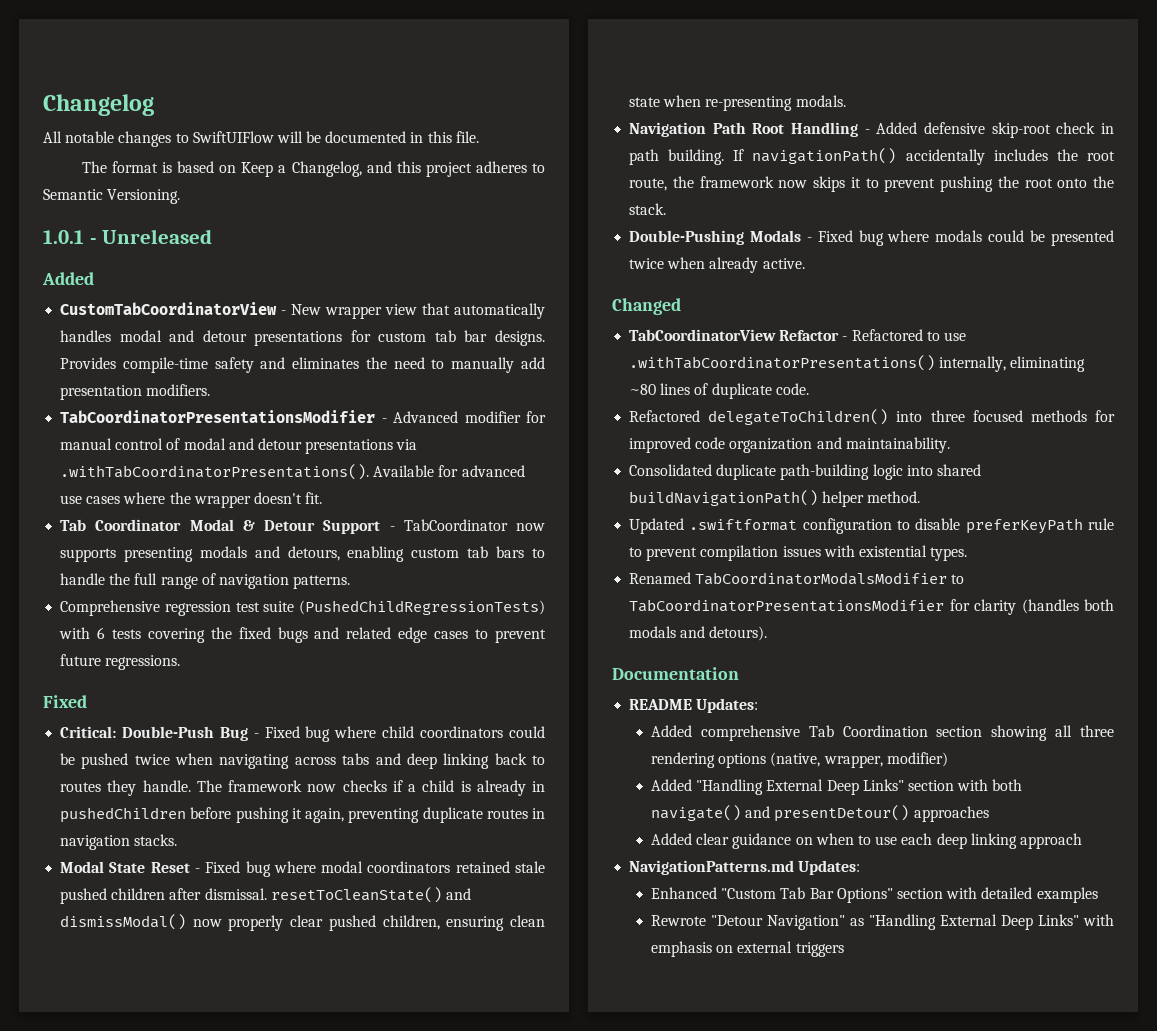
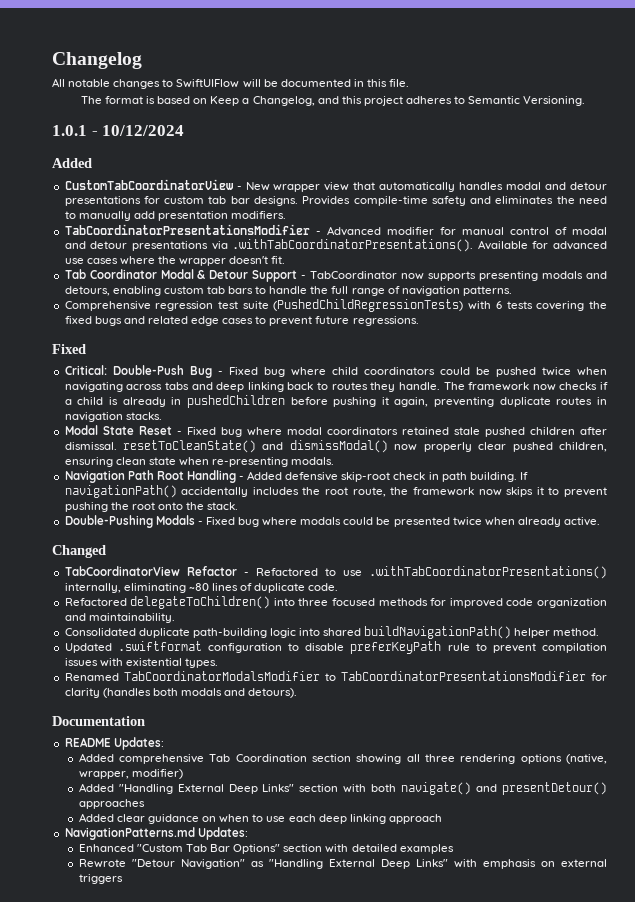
- 1.0.1 - Unreleased
+ 1.0.1 - 10/12/2024

